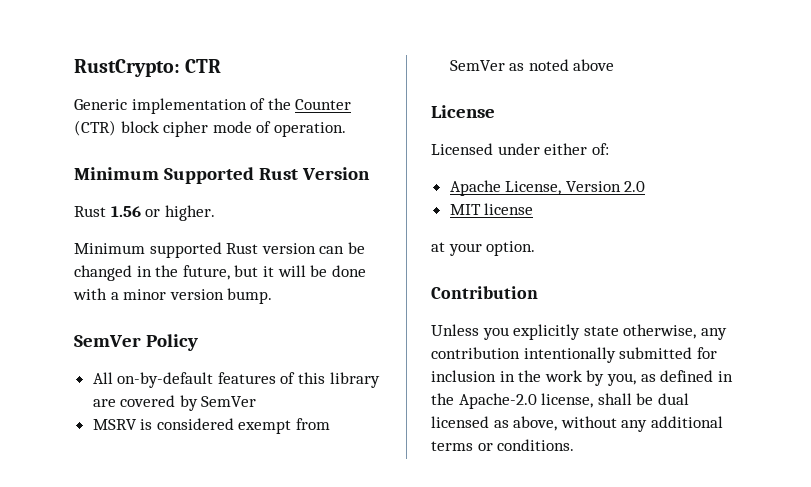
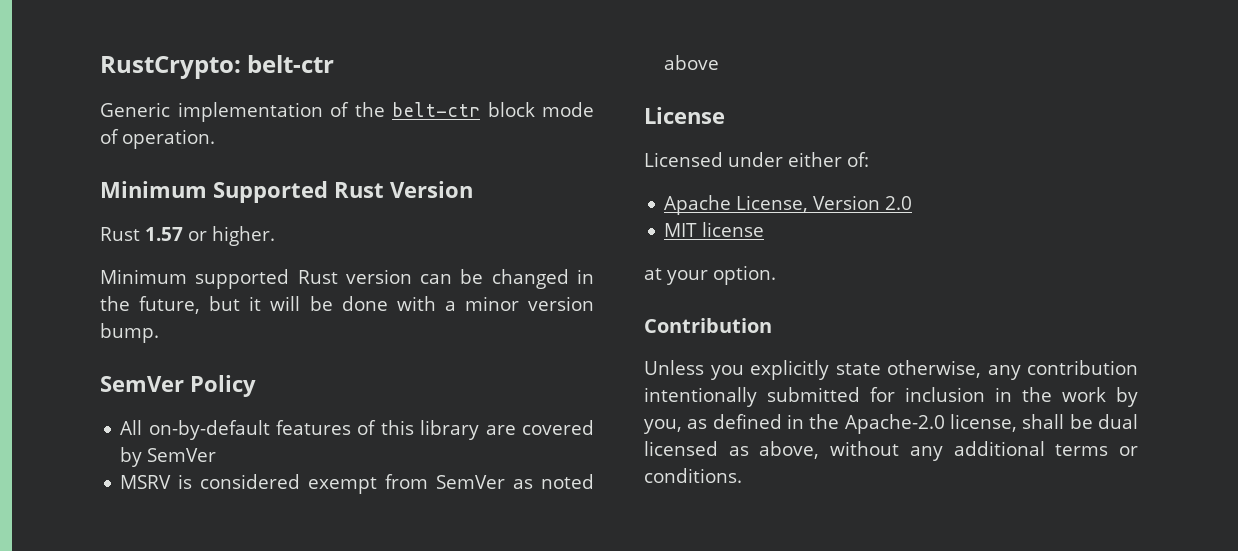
- RustCrypto: CTR
+ RustCrypto: belt-ctr
- Generic implementation of the Counter (CTR) block cipher mode of operation.
+ Generic implementation of the belt-ctr block mode of operation.
- Rust 1.56 or higher.
+ Rust 1.57 or higher.

